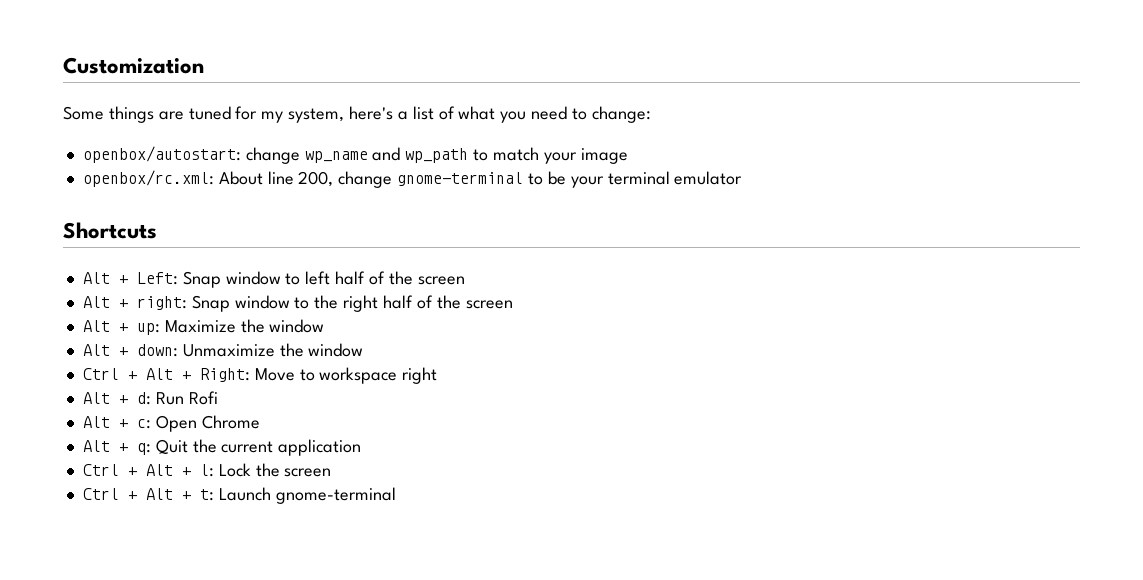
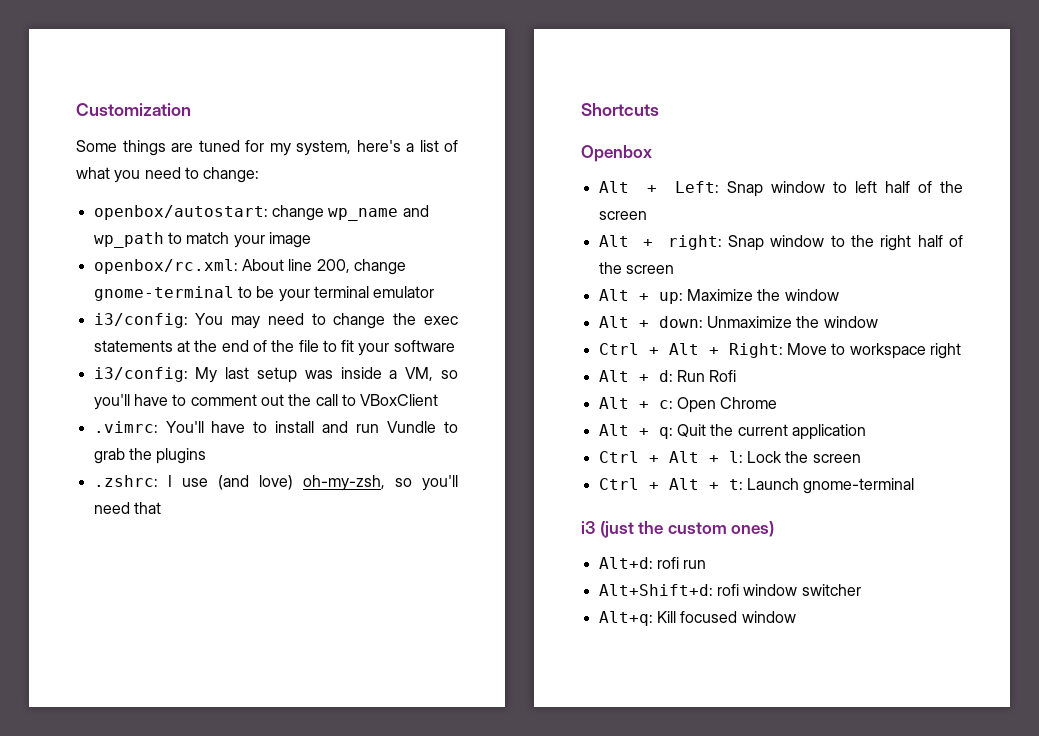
+ i3/config: You may need to change the exec statements at the end of the file to fit your software
+ i3/config: My last setup was inside a VM, so you'll have to comment out the call to VBoxClient
+ .vimrc: You'll have to install and run Vundle to grab the plugins
+ .zshrc: I use (and love) oh-my-zsh, so you'll need that
+ Openbox
+ i3 (just the custom ones)
+ Alt+d: rofi run
+ Alt+Shift+d: rofi window switcher
+ Alt+q: Kill focused window

